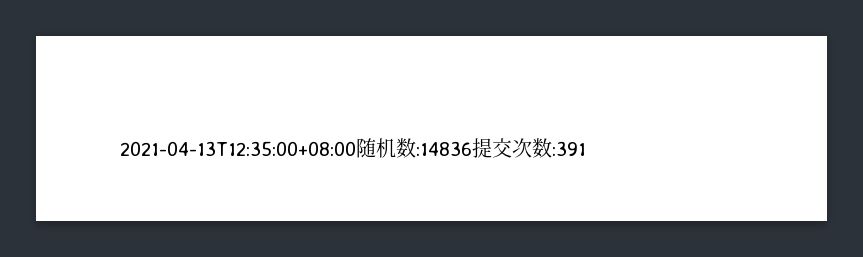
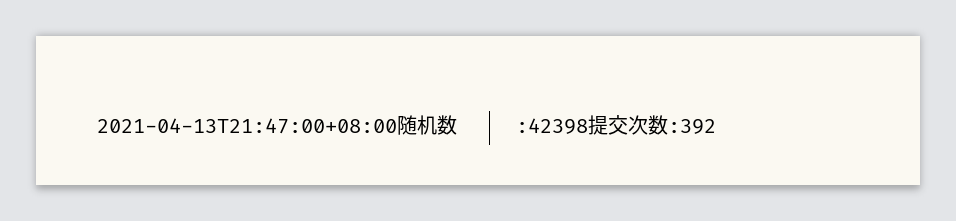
- 2021-04-13T12:35:00+08:00随机数:14836提交次数:391
+ 2021-04-13T21:47:00+08:00随机数:42398提交次数:392

